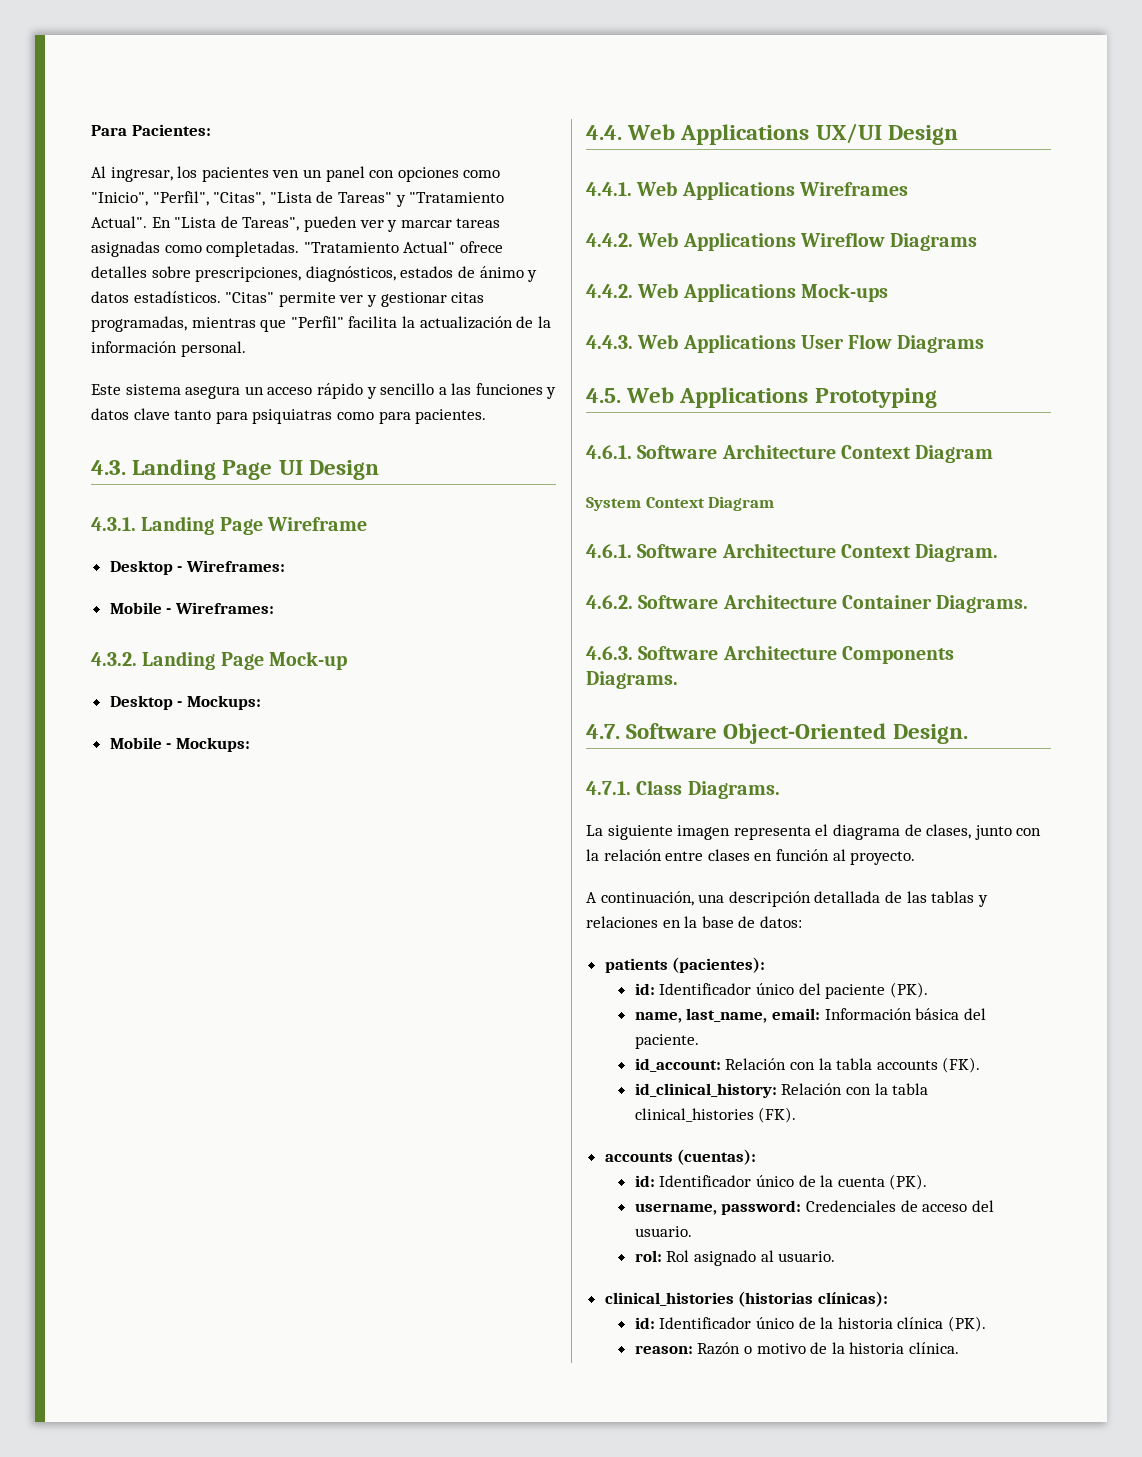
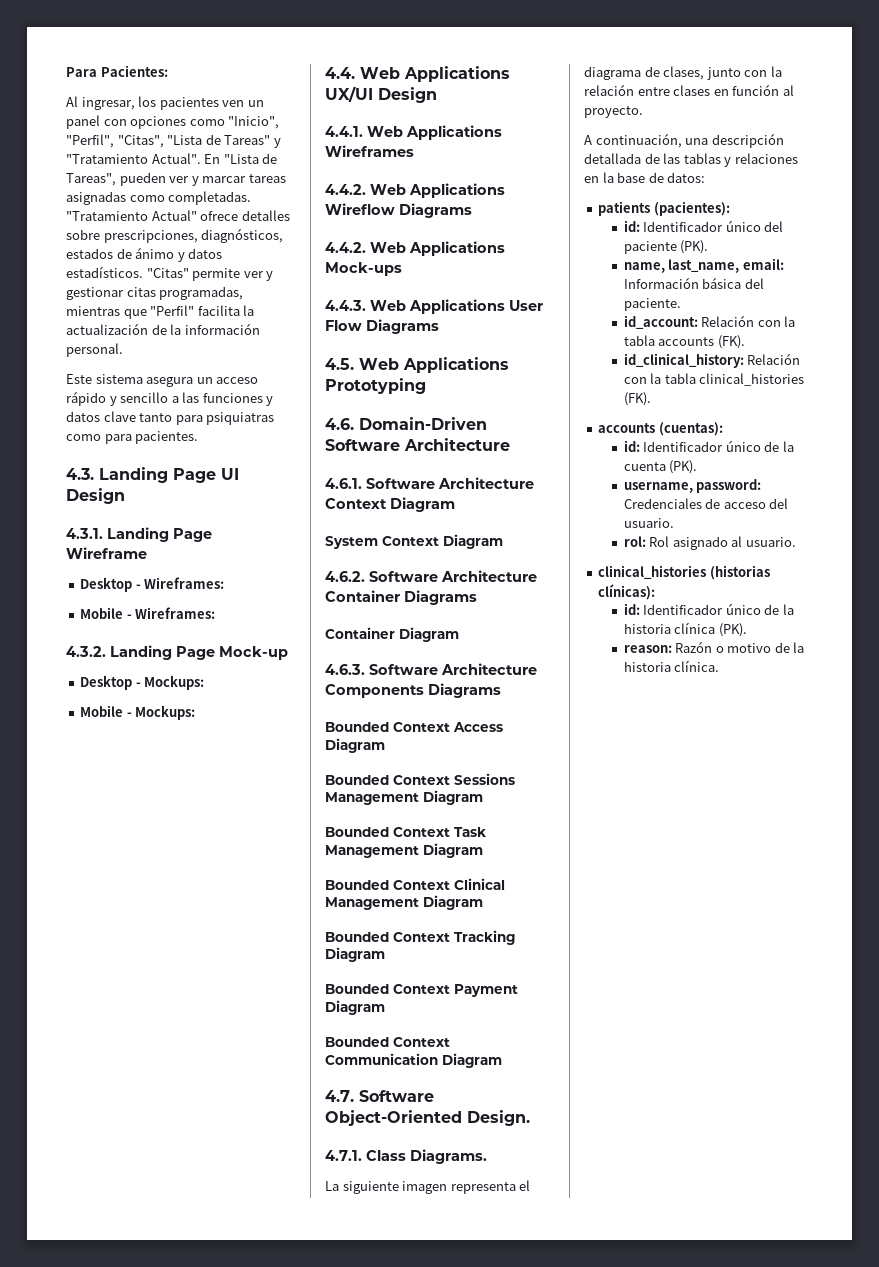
+ 4.6. Domain-Driven Software Architecture
- 4.6.1. Software Architecture Context Diagram.
- 4.6.2. Software Architecture Container Diagrams.
+ 4.6.2. Software Architecture Container Diagrams
+ Container Diagram
- 4.6.3. Software Architecture Components Diagrams.
+ 4.6.3. Software Architecture Components Diagrams
+ Bounded Context Access Diagram
+ Bounded Context Sessions Management Diagram
+ Bounded Context Task Management Diagram
+ Bounded Context Clinical Management Diagram
+ Bounded Context Tracking Diagram
+ Bounded Context Payment Diagram
+ Bounded Context Communication Diagram

